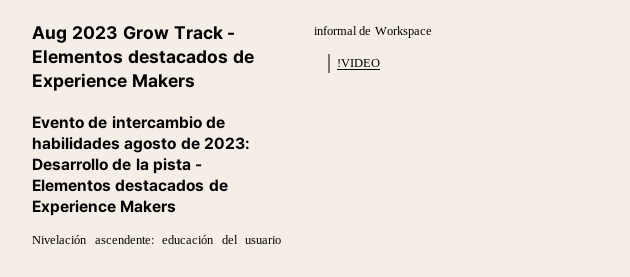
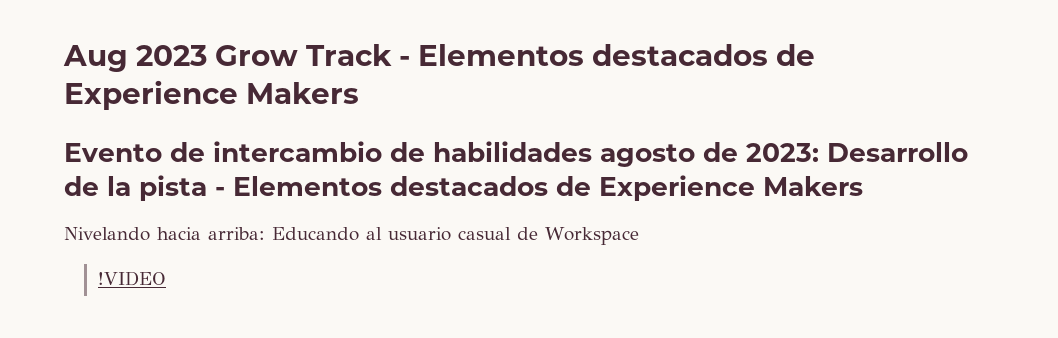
- Nivelación ascendente: educación del usuario informal de Workspace
+ Nivelando hacia arriba: Educando al usuario casual de Workspace

